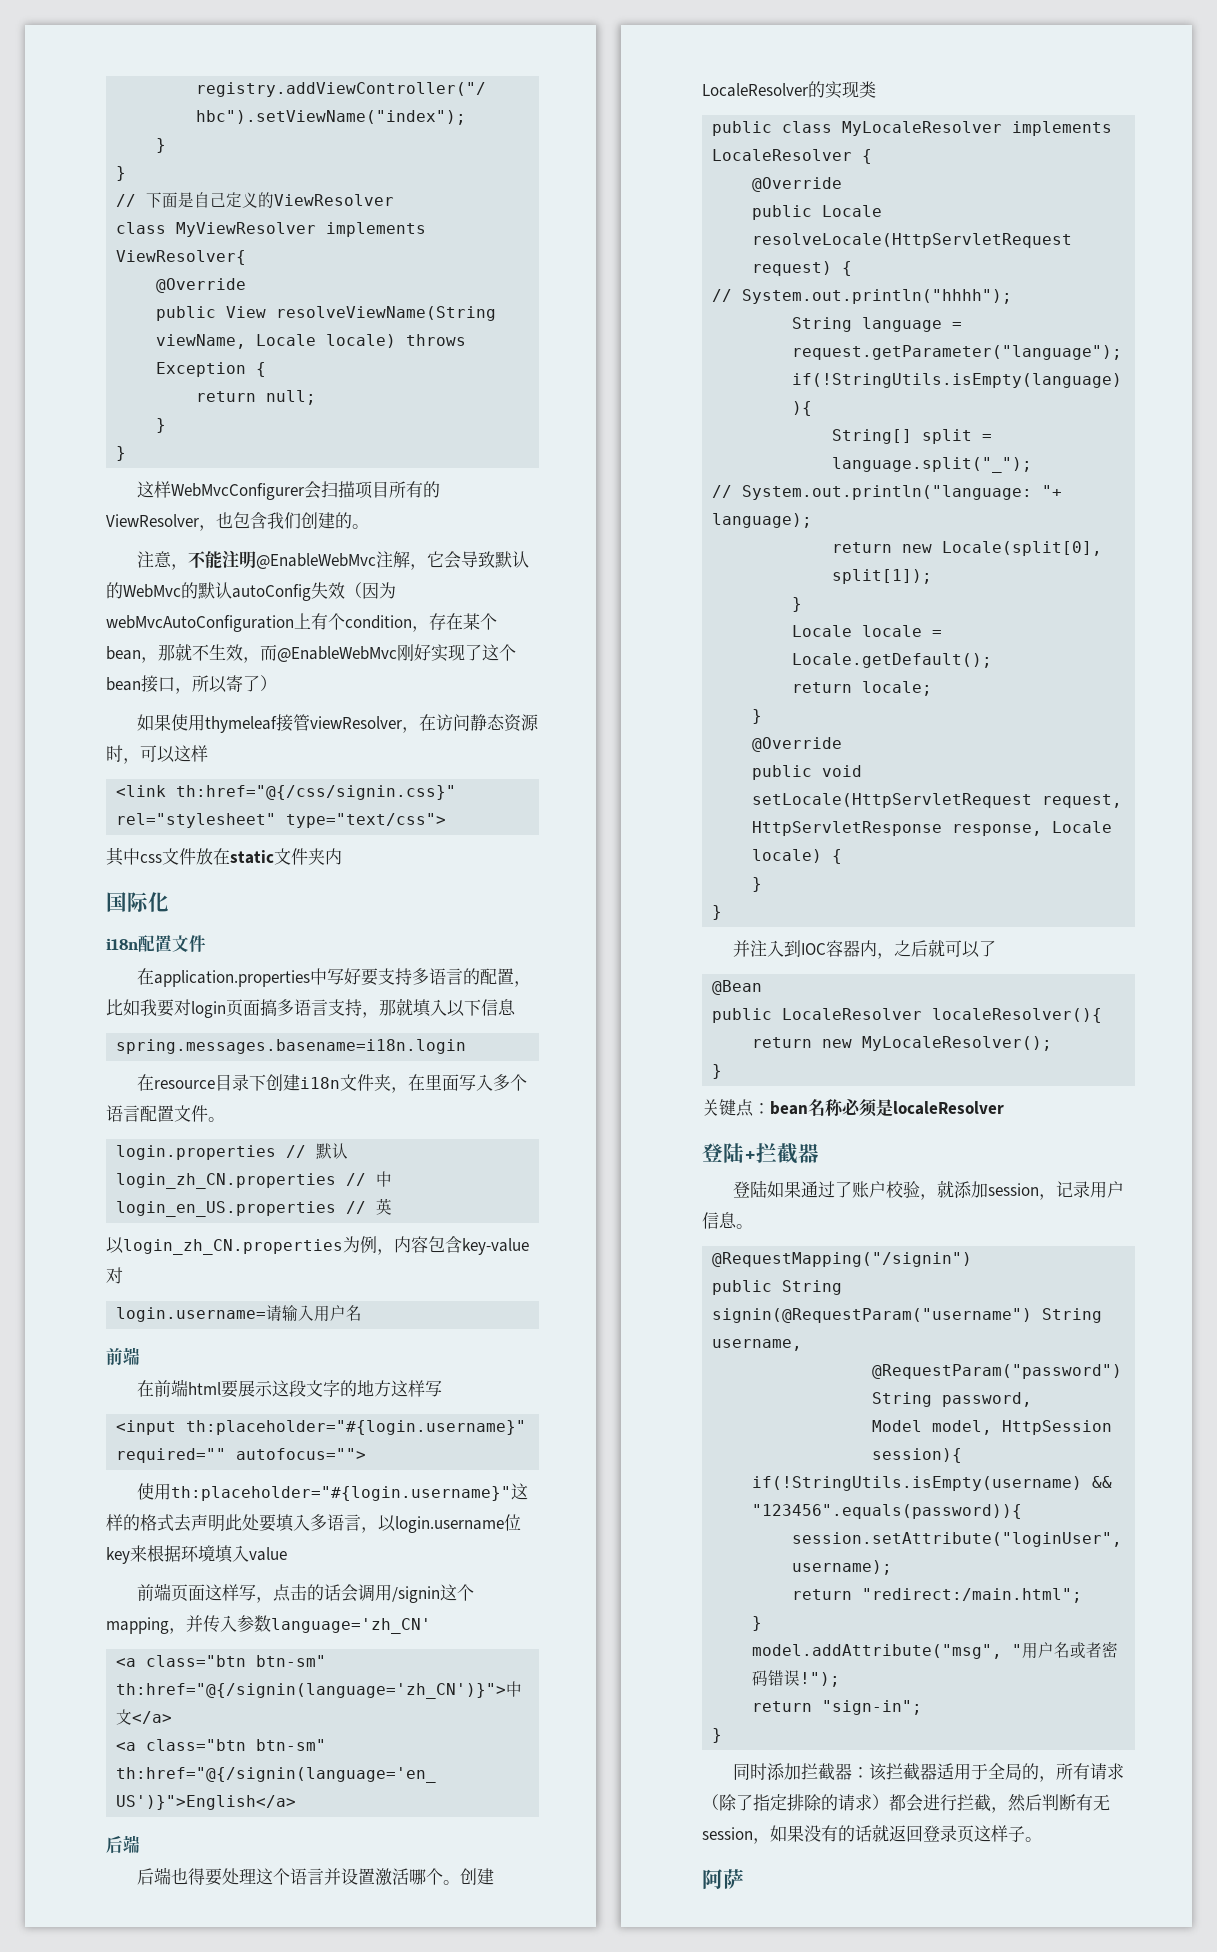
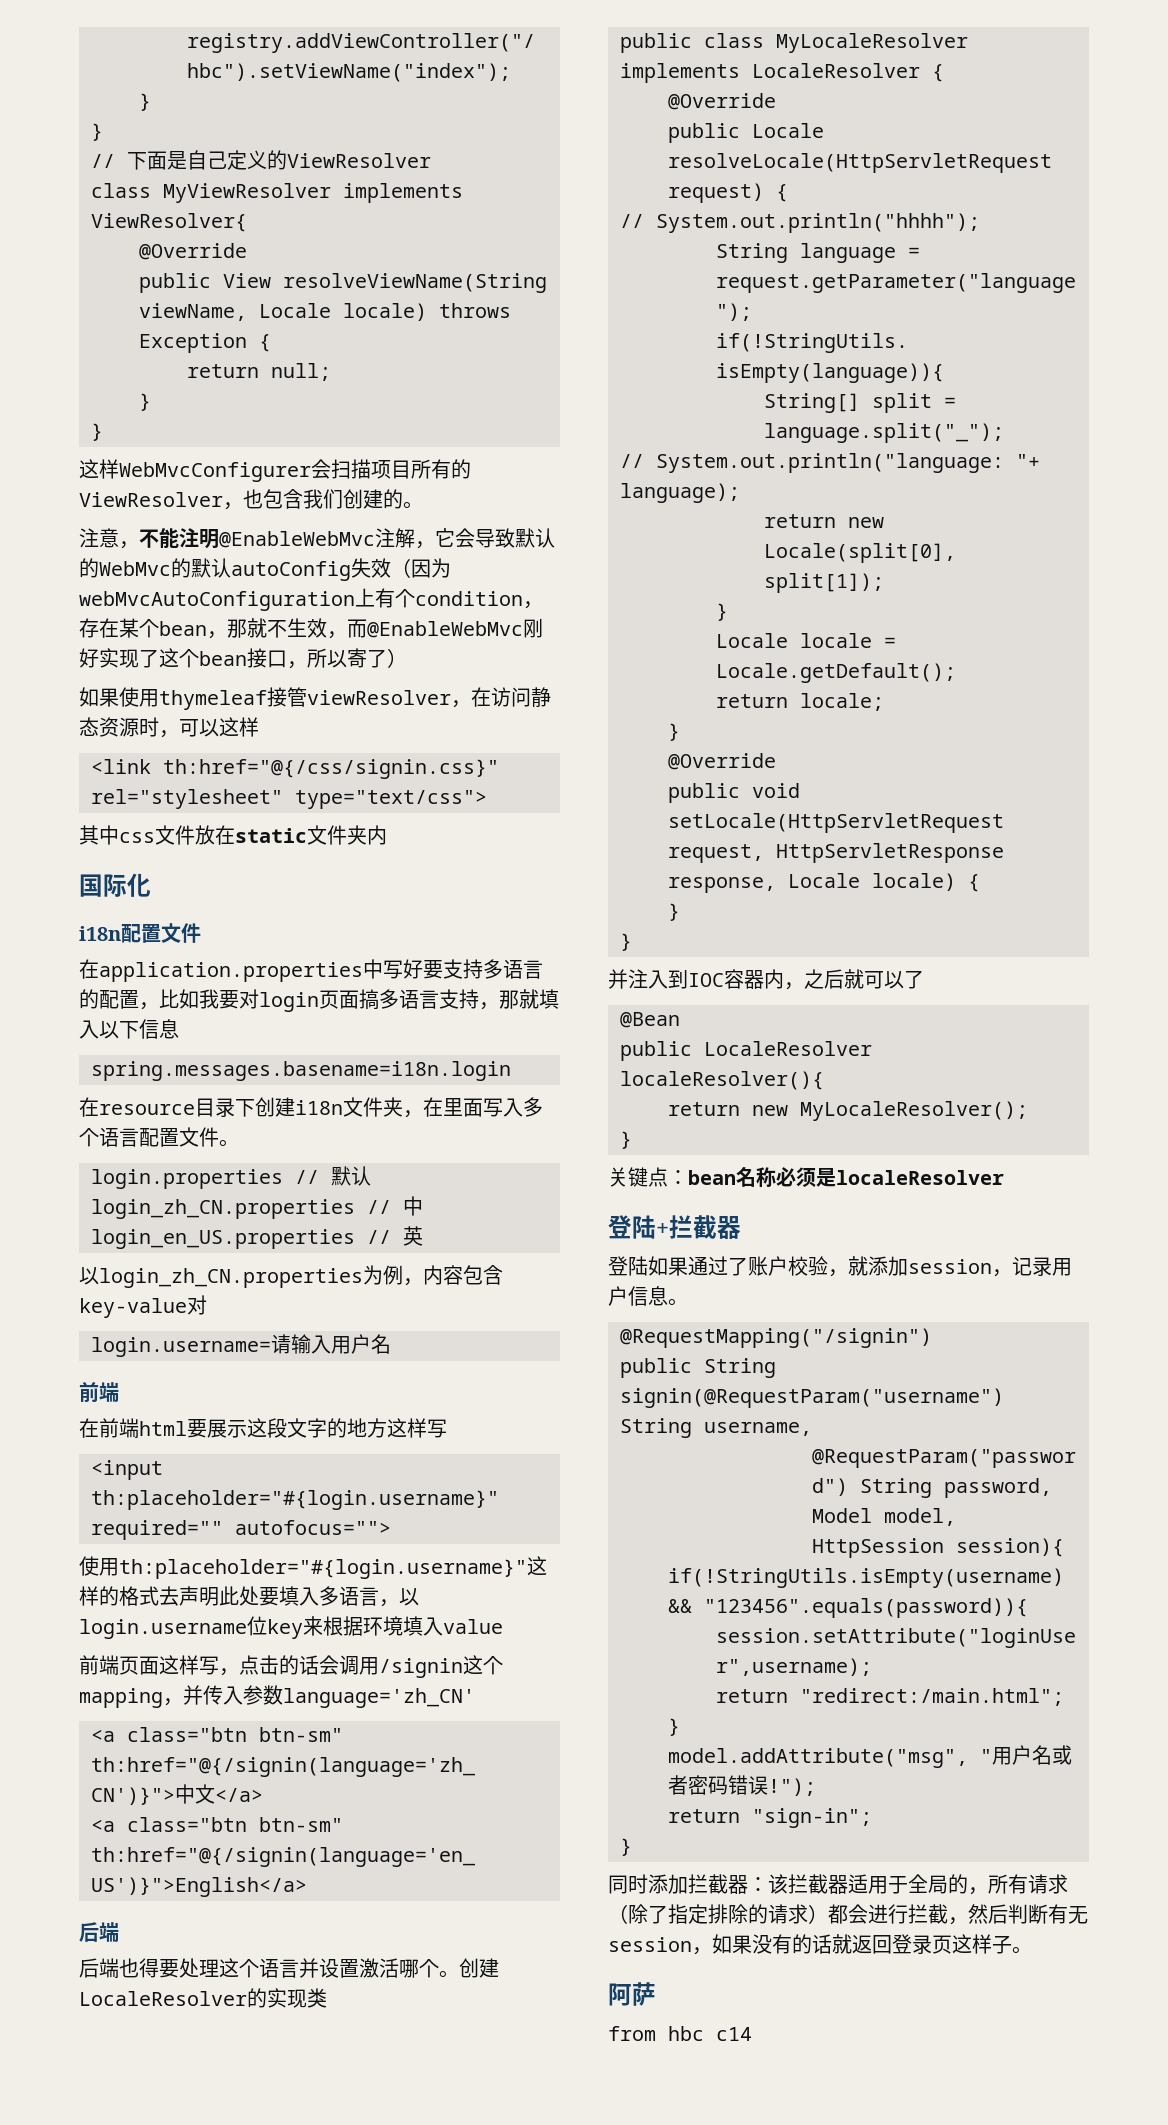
+ from hbc c14

